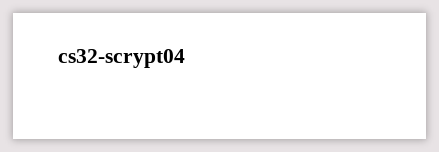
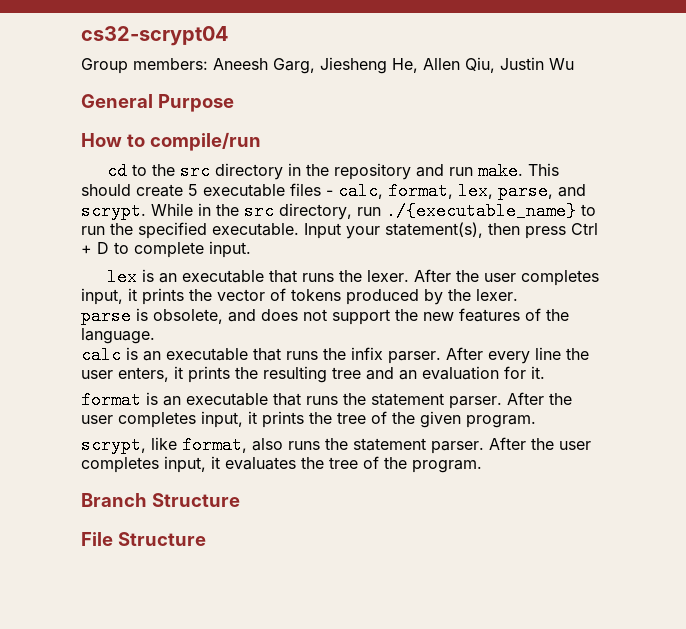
+ Group members: Aneesh Garg, Jiesheng He, Allen Qiu, Justin Wu
+ General Purpose
+ How to compile/run
+ cd to the src directory in the repository and run make. This should create 5 executable files - calc, format, lex, parse, and scrypt. While in the src directory, run ./{executable_name} to run the specified executable. Input your statement(s), then press Ctrl + D to complete input.
+ lex is an executable that runs the lexer. After the user completes input, it prints the vector of tokens produced by the lexer.
+ parse is obsolete, and does not support the new features of the language.
+ calc is an executable that runs the infix parser. After every line the user enters, it prints the resulting tree and an evaluation for it.
+ format is an executable that runs the statement parser. After the user completes input, it prints the tree of the given program.
+ scrypt, like format, also runs the statement parser. After the user completes input, it evaluates the tree of the program.
+ Branch Structure
+ File Structure

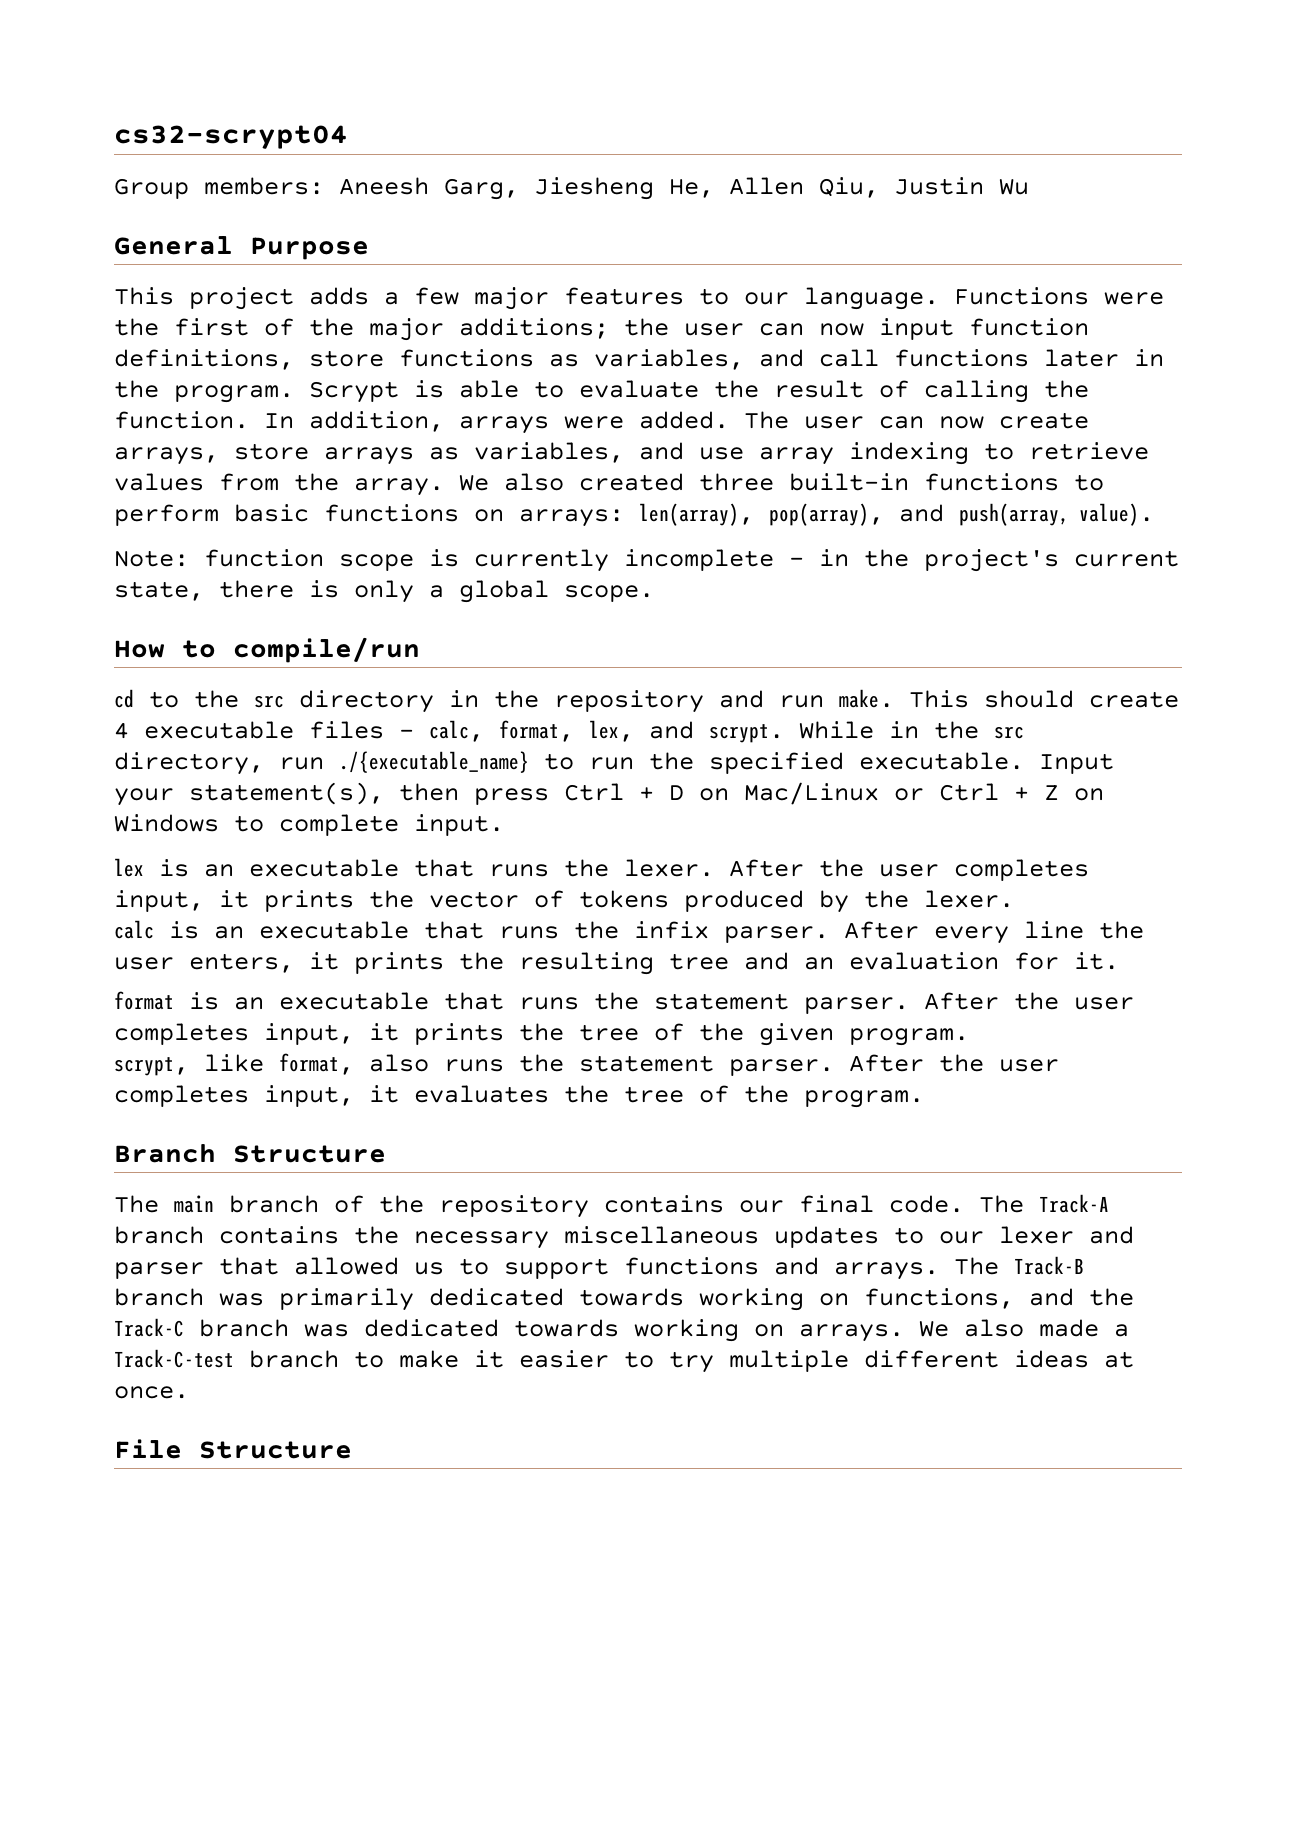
+ This project adds a few major features to our language. Functions were the first of the major additions; the user can now input function definitions, store functions as variables, and call functions later in the program. Scrypt is able to evaluate the result of calling the function. In addition, arrays were added. The user can now create arrays, store arrays as variables, and use array indexing to retrieve values from the array. We also created three built-in functions to perform basic functions on arrays: len(array), pop(array), and push(array, value).
+ Note: function scope is currently incomplete - in the project's current state, there is only a global scope.
- This should create 5 executable files - calc, format, lex, parse, and scrypt.
+ This should create 4 executable files - calc, format, lex, and scrypt.
- Input your statement(s), then press Ctrl + D to complete input.
+ Input your statement(s), then press Ctrl + D on Mac/Linux or Ctrl + Z on Windows to complete input.
- parse is obsolete, and does not support the new features of the language.
+ The main branch of the repository contains our final code. The Track-A branch contains the necessary miscellaneous updates to our lexer and parser that allowed us to support functions and arrays. The Track-B branch was primarily dedicated towards working on functions, and the Track-C branch was dedicated towards working on arrays. We also made a Track-C-test branch to make it easier to try multiple different ideas at once.

